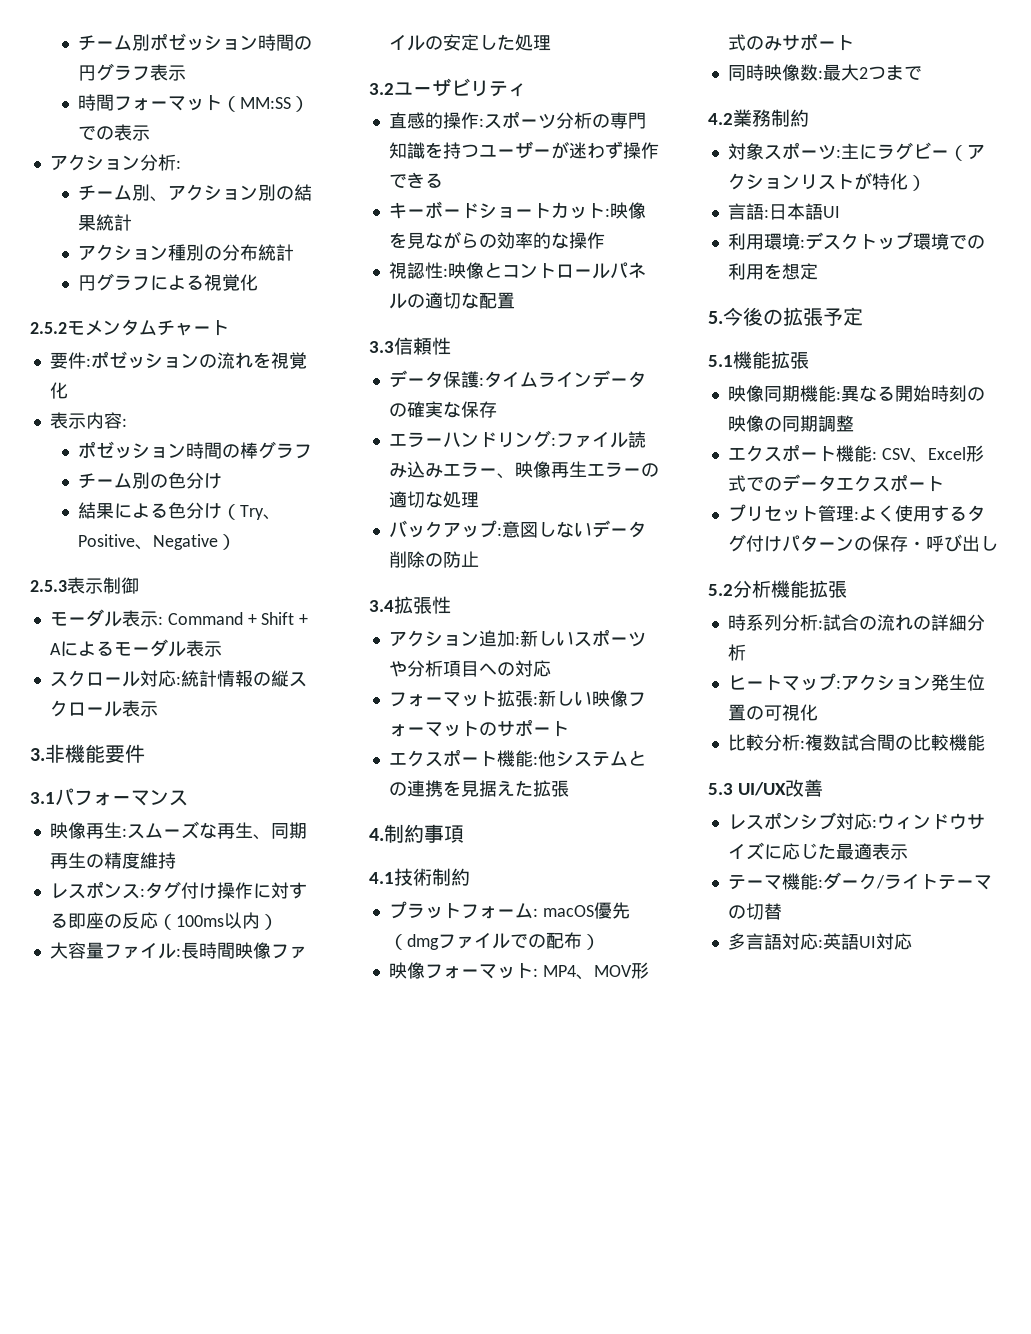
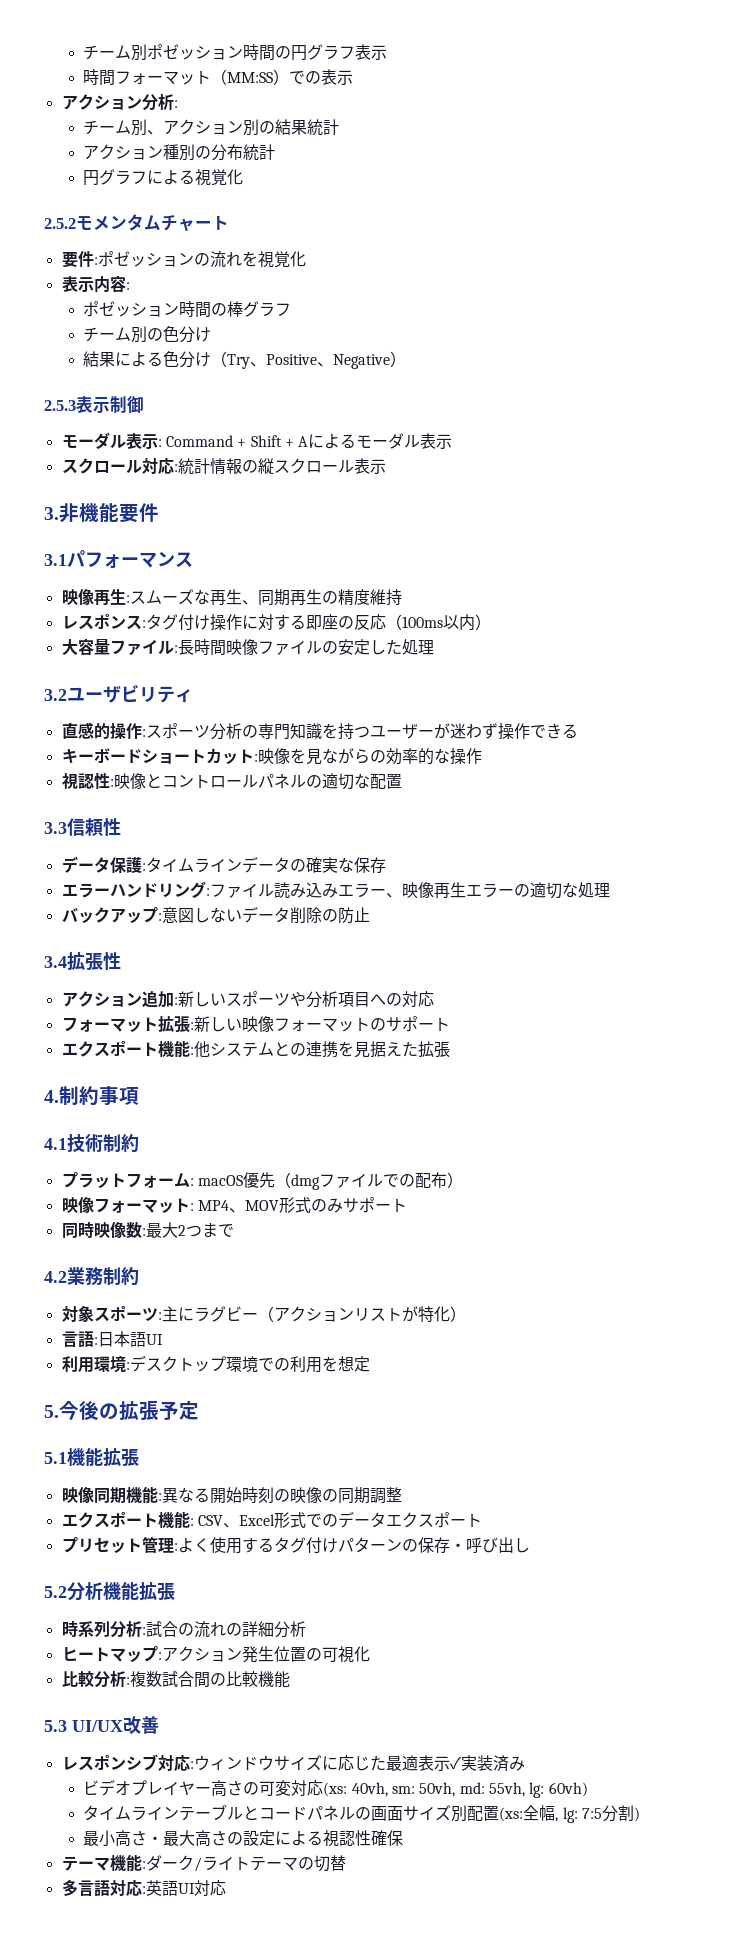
- レスポンシブ対応:ウィンドウサイズに応じた最適表示
+ レスポンシブ対応:ウィンドウサイズに応じた最適表示✓実装済み
+ ビデオプレイヤー高さの可変対応(xs: 40vh, sm: 50vh, md: 55vh, lg: 60vh)
+ タイムラインテーブルとコードパネルの画面サイズ別配置(xs:全幅, lg: 7:5分割)
+ 最小高さ・最大高さの設定による視認性確保

